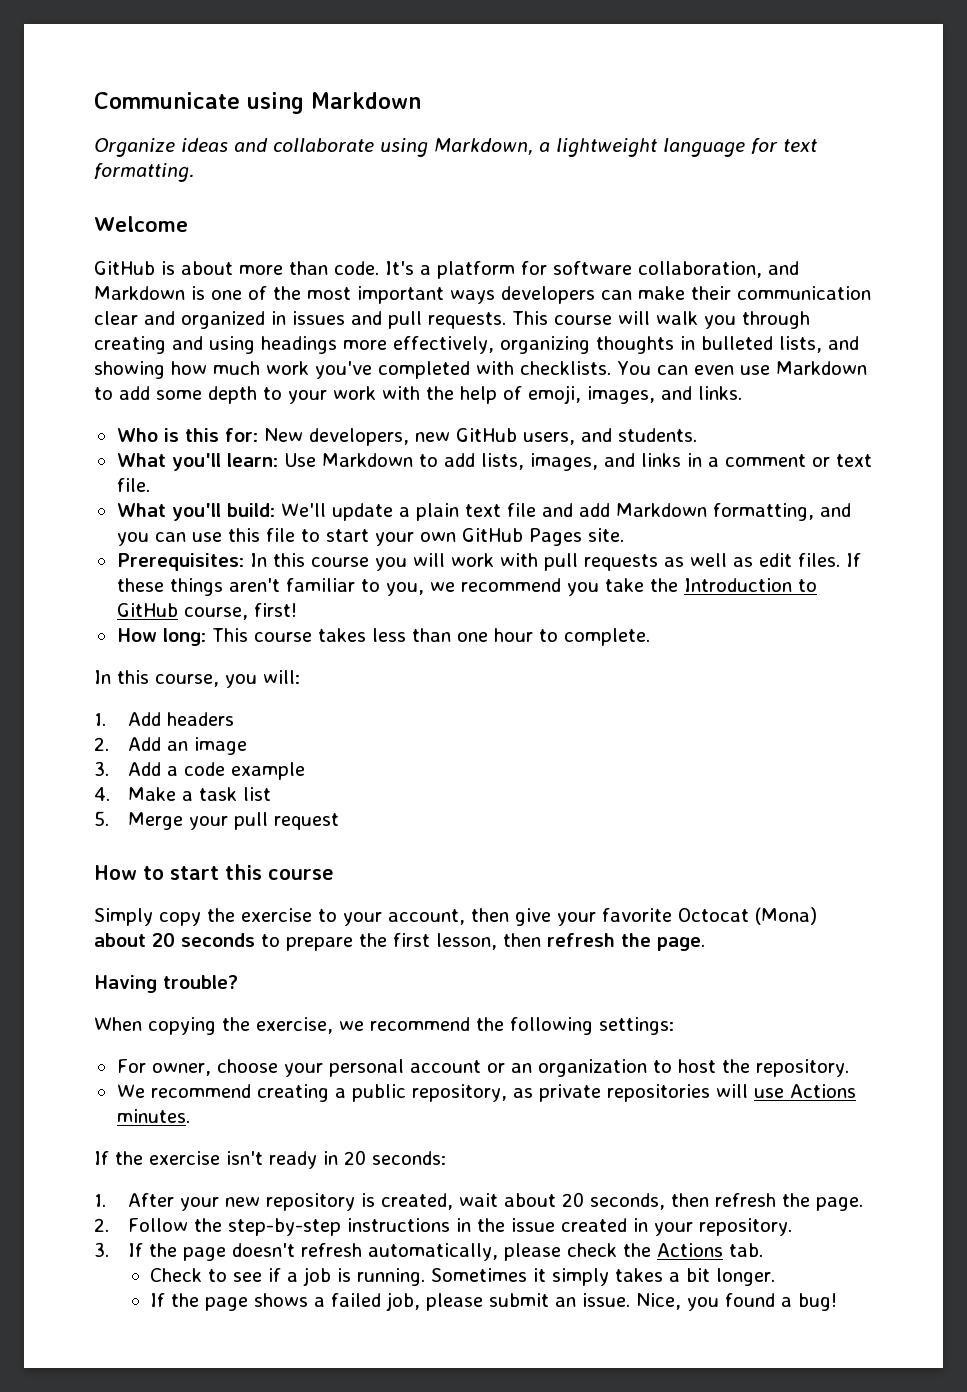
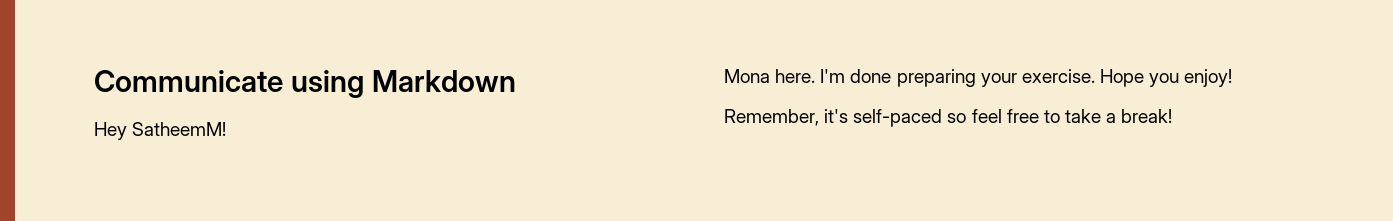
- Organize ideas and collaborate using Markdown, a lightweight language for text formatting.
- Welcome
- GitHub is about more than code. It's a platform for software collaboration, and Markdown is one of the most important ways developers can make their communication clear and organized in issues and pull requests. This course will walk you through creating and using headings more effectively, organizing thoughts in bulleted lists, and showing how much work you've completed with checklists. You can even use Markdown to add some depth to your work with the help of emoji, images, and links.
- Who is this for: New developers, new GitHub users, and students.
- What you'll learn: Use Markdown to add lists, images, and links in a comment or text file.
- What you'll build: We'll update a plain text file and add Markdown formatting, and you can use this file to start your own GitHub Pages site.
- Prerequisites: In this course you will work with pull requests as well as edit files. If these things aren't familiar to you, we recommend you take the Introduction to GitHub course, first!
- How long: This course takes less than one hour to complete.
- In this course, you will:
- 1. Add headers
- 2. Add an image
- 3. Add a code example
- 4. Make a task list
- 5. Merge your pull request
- How to start this course
- Simply copy the exercise to your account, then give your favorite Octocat (Mona) about 20 seconds to prepare the first lesson, then refresh the page.
- Having trouble?
- When copying the exercise, we recommend the following settings:
- For owner, choose your personal account or an organization to host the repository.
- We recommend creating a public repository, as private repositories will use Actions minutes.
- If the exercise isn't ready in 20 seconds:
- 1. After your new repository is created, wait about 20 seconds, then refresh the page.
- 2. Follow the step-by-step instructions in the issue created in your repository.
- 3. If the page doesn't refresh automatically, please check the Actions tab.
- Check to see if a job is running. Sometimes it simply takes a bit longer.
- If the page shows a failed job, please submit an issue. Nice, you found a bug!
+ Hey SatheemM!
+ Mona here. I'm done preparing your exercise. Hope you enjoy!
+ Remember, it's self-paced so feel free to take a break!

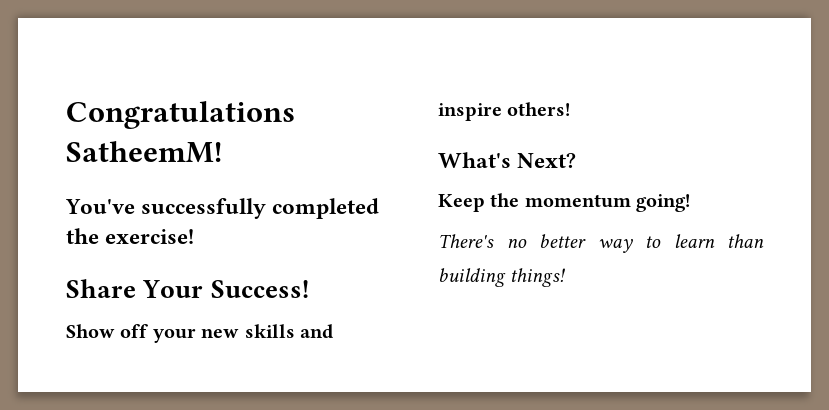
- Communicate using Markdown
- Hey SatheemM!
- Mona here. I'm done preparing your exercise. Hope you enjoy!
- Remember, it's self-paced so feel free to take a break!
+ Congratulations SatheemM!
+ You've successfully completed the exercise!
+ Share Your Success!
+ Show off your new skills and inspire others!
+ What's Next?
+ Keep the momentum going!
+ There's no better way to learn than building things!

